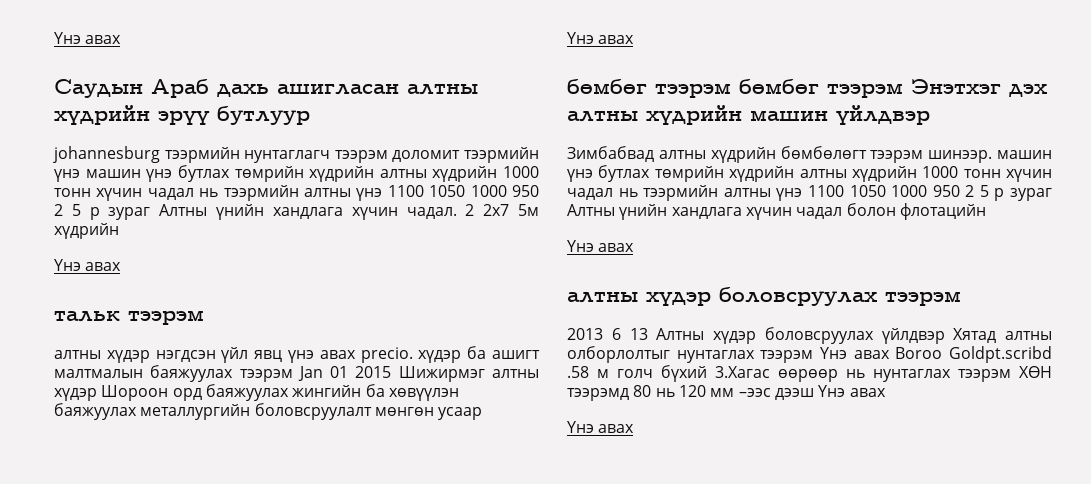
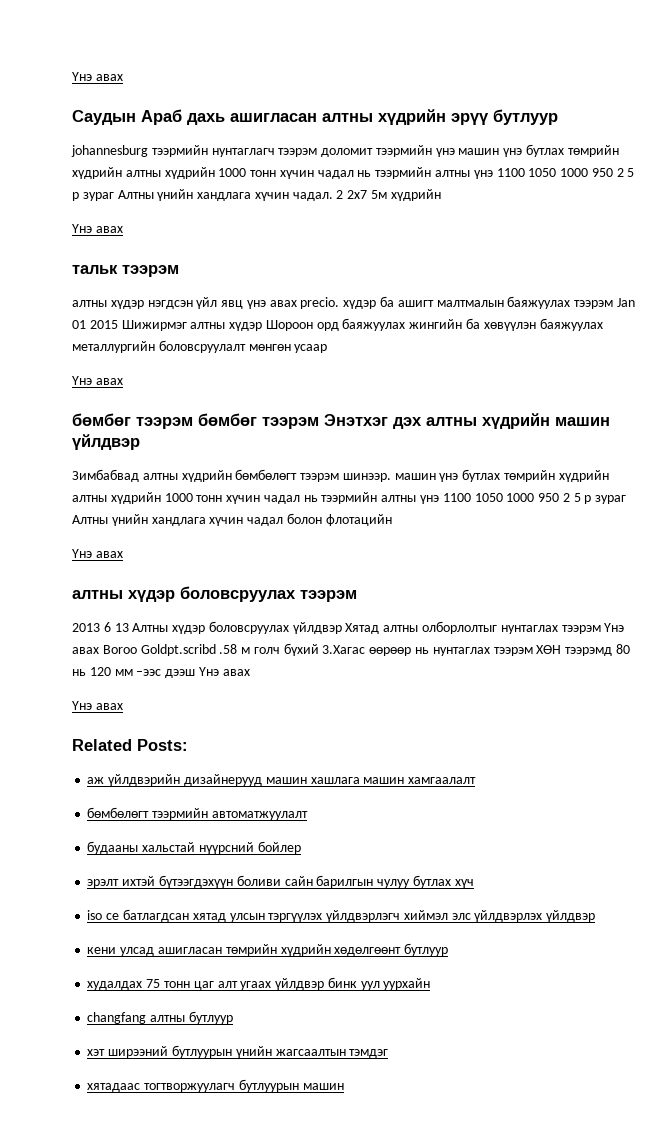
+ Related Posts:
+ аж үйлдвэрийн дизайнерууд машин хашлага машин хамгаалалт
+ бөмбөлөгт тээрмийн автоматжуулалт
+ будааны хальстай нүүрсний бойлер
+ эрэлт ихтэй бүтээгдэхүүн боливи сайн барилгын чулуу бутлах хүч
+ iso ce батлагдсан хятад улсын тэргүүлэх үйлдвэрлэгч хиймэл элс үйлдвэрлэх үйлдвэр
+ кени улсад ашигласан төмрийн хүдрийн хөдөлгөөнт бутлуур
+ худалдах 75 тонн цаг алт угаах үйлдвэр бинк уул уурхайн
+ changfang алтны бутлуур
+ хэт ширээний бутлуурын үнийн жагсаалтын тэмдэг
+ хятадаас тогтворжуулагч бутлуурын машин

